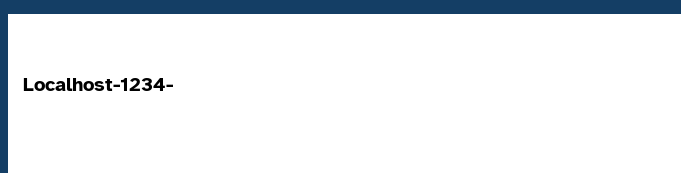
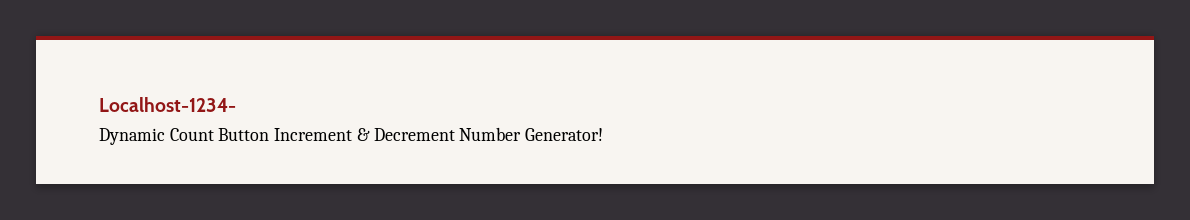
+ Dynamic Count Button Increment & Decrement Number Generator!

